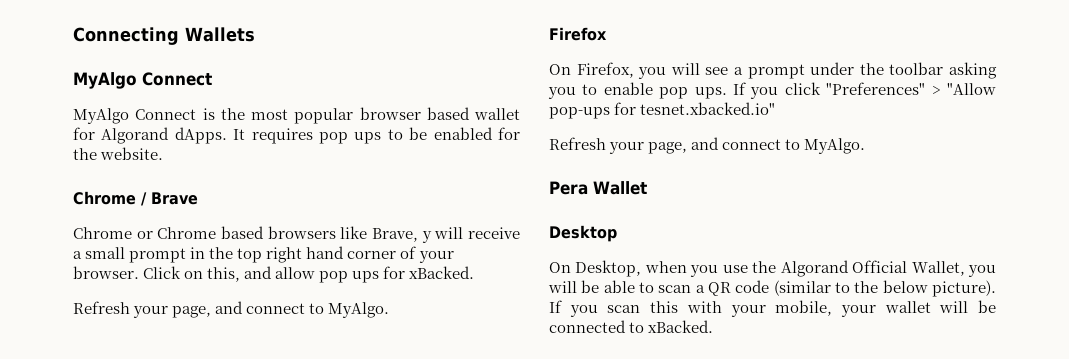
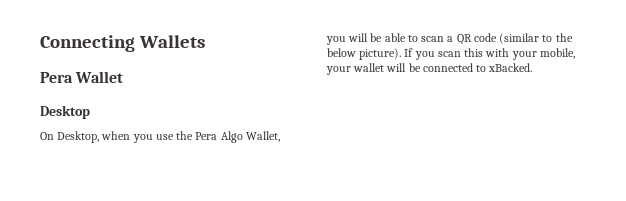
  Connecting Wallets
- MyAlgo Connect
- MyAlgo Connect is the most popular browser based wallet for Algorand dApps. It requires pop ups to be enabled for the website.
- Chrome / Brave
- Chrome or Chrome based browsers like Brave, y will receive a small prompt in the top right hand corner of your browser. Click on this, and allow pop ups for xBacked.
- Refresh your page, and connect to MyAlgo.
- Firefox
- On Firefox, you will see a prompt under the toolbar asking you to enable pop ups. If you click "Preferences" > "Allow pop-ups for tesnet.xbacked.io"
- Refresh your page, and connect to MyAlgo.
- On Desktop, when you use the Algorand Official Wallet, you will be able to scan a QR code (similar to the below picture).
+ On Desktop, when you use the Pera Algo Wallet, you will be able to scan a QR code (similar to the below picture).

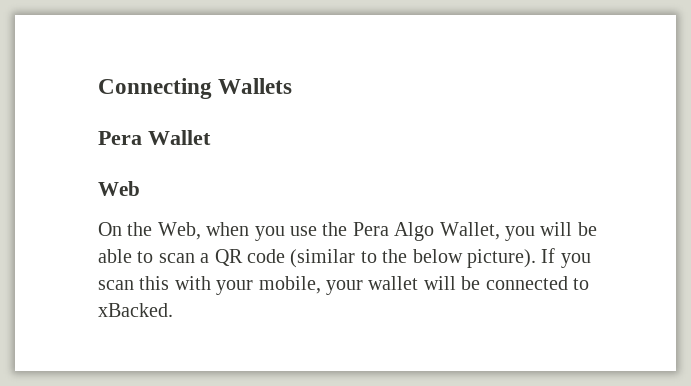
- Desktop
+ Web
- On Desktop, when you use the Pera Algo Wallet, you will be able to scan a QR code (similar to the below picture).
+ On the Web, when you use the Pera Algo Wallet, you will be able to scan a QR code (similar to the below picture).

